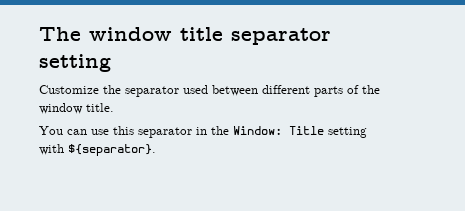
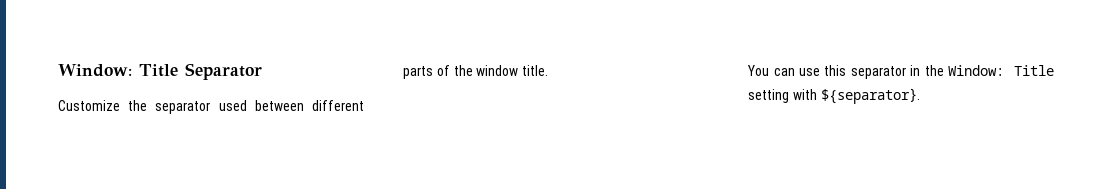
- The window title separator setting
+ Window: Title Separator

